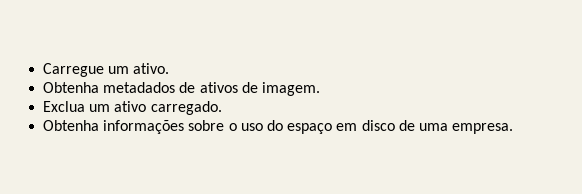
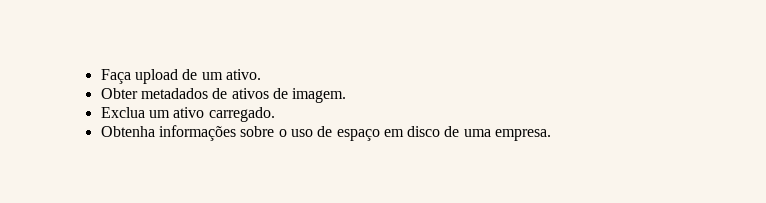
- Carregue um ativo.
+ Faça upload de um ativo.
- Obtenha metadados de ativos de imagem.
+ Obter metadados de ativos de imagem.
- Obtenha informações sobre o uso do espaço em disco de uma empresa.
+ Obtenha informações sobre o uso de espaço em disco de uma empresa.

